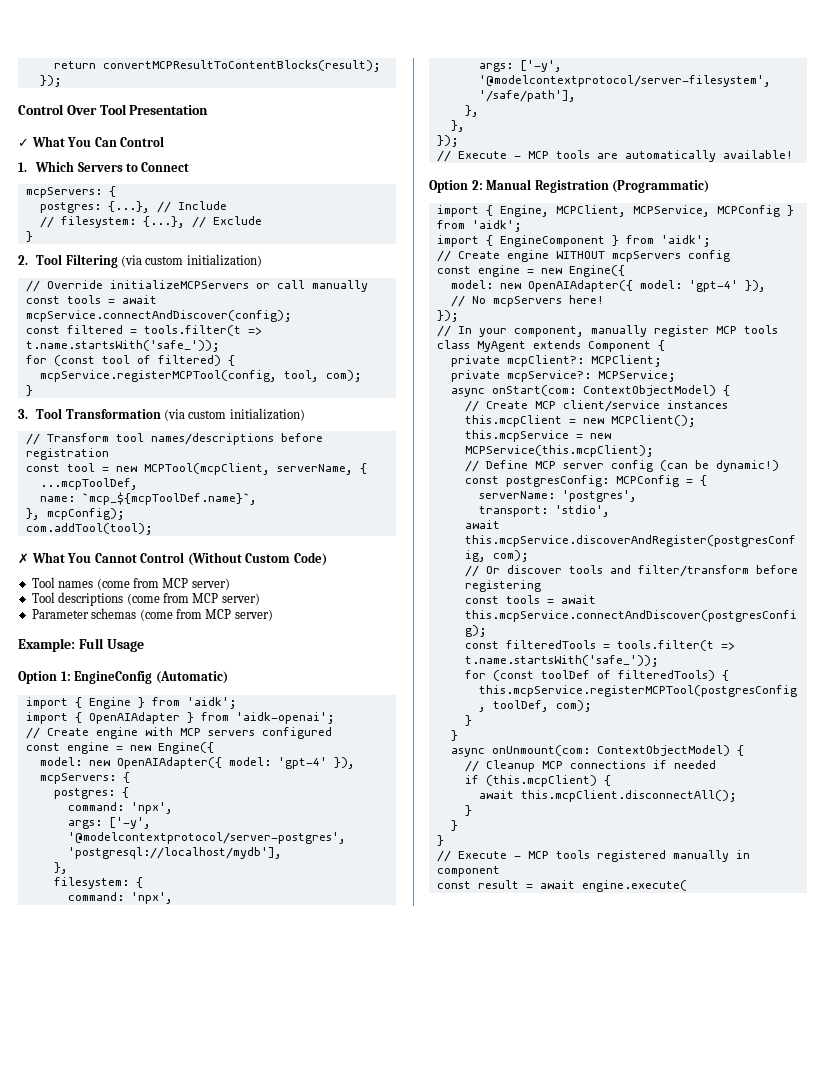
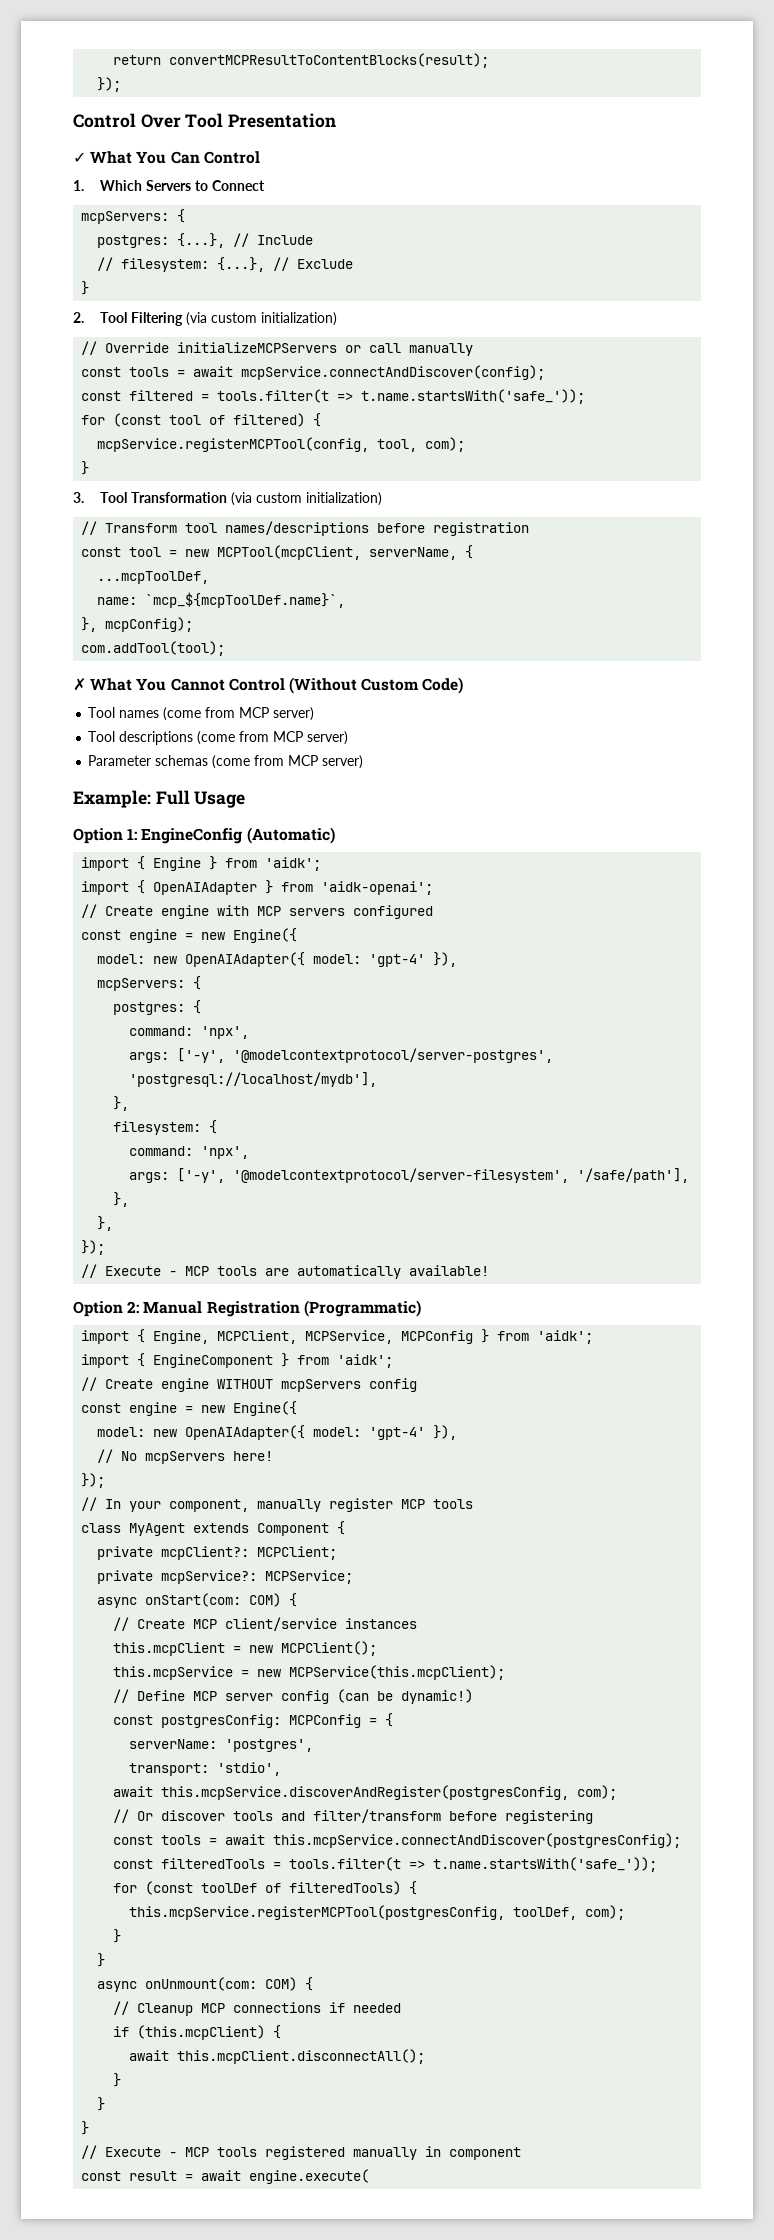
- async onStart(com: ContextObjectModel) {
+ async onStart(com: COM) {
- async onUnmount(com: ContextObjectModel) {
+ async onUnmount(com: COM) {

